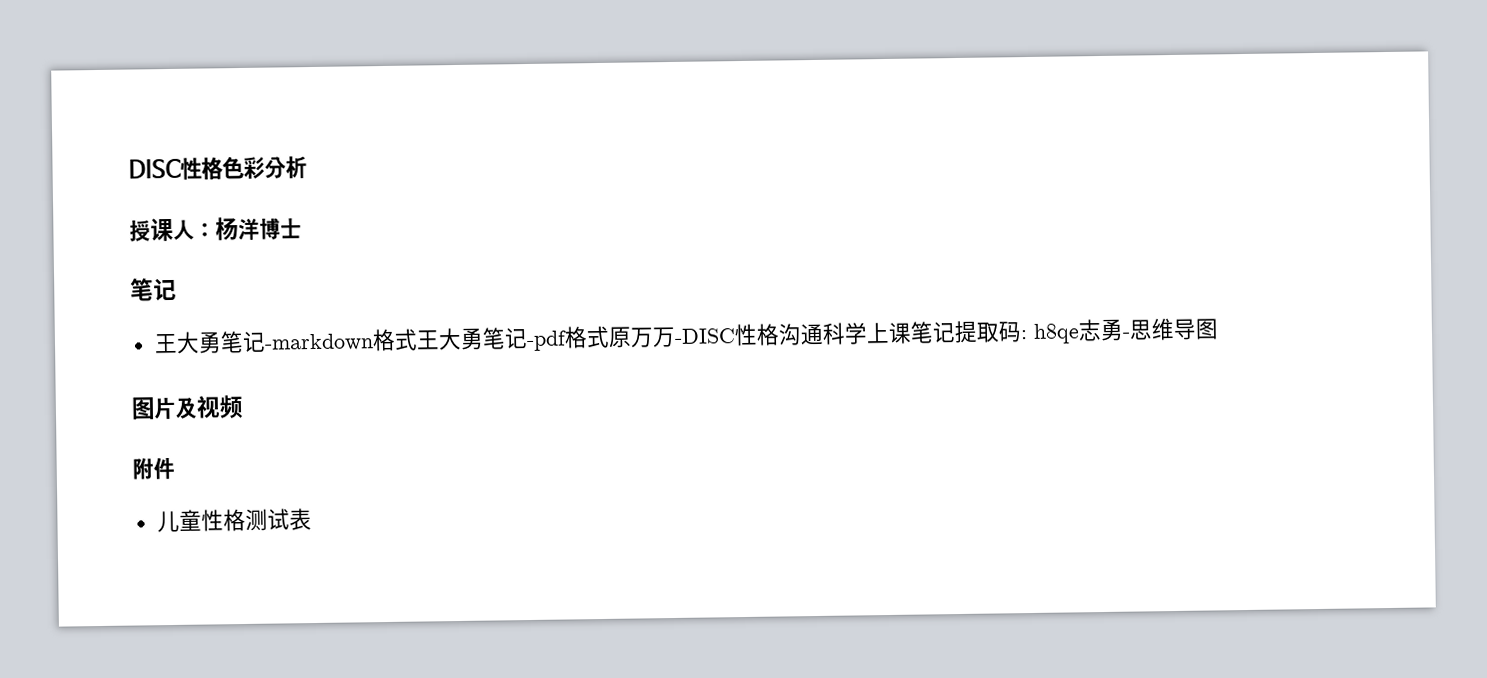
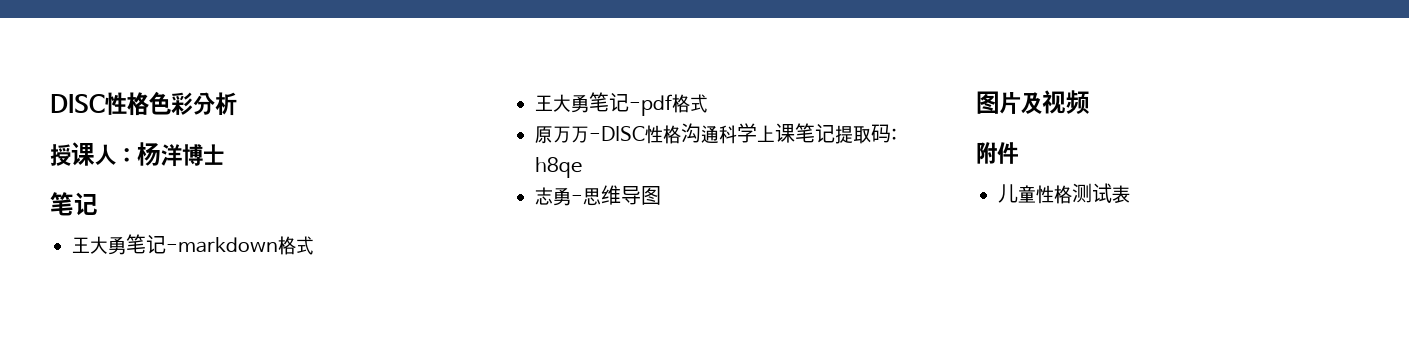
- 王大勇笔记-markdown格式王大勇笔记-pdf格式原万万-DISC性格沟通科学上课笔记提取码: h8qe志勇-思维导图
+ 王大勇笔记-markdown格式
+ 王大勇笔记-pdf格式
+ 原万万-DISC性格沟通科学上课笔记提取码: h8qe
+ 志勇-思维导图

